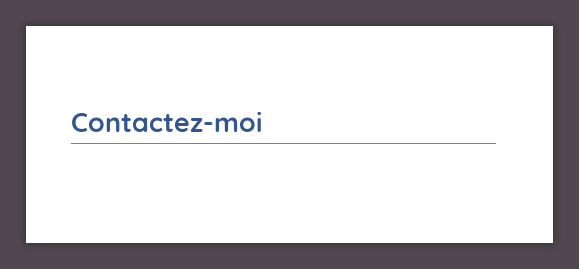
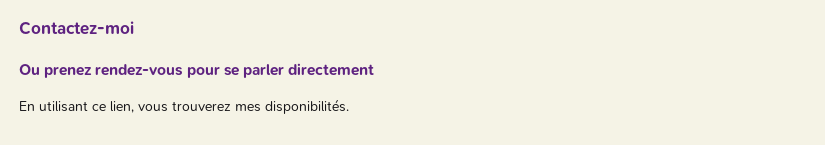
+ Ou prenez rendez-vous pour se parler directement
+ En utilisant ce lien, vous trouverez mes disponibilités.

